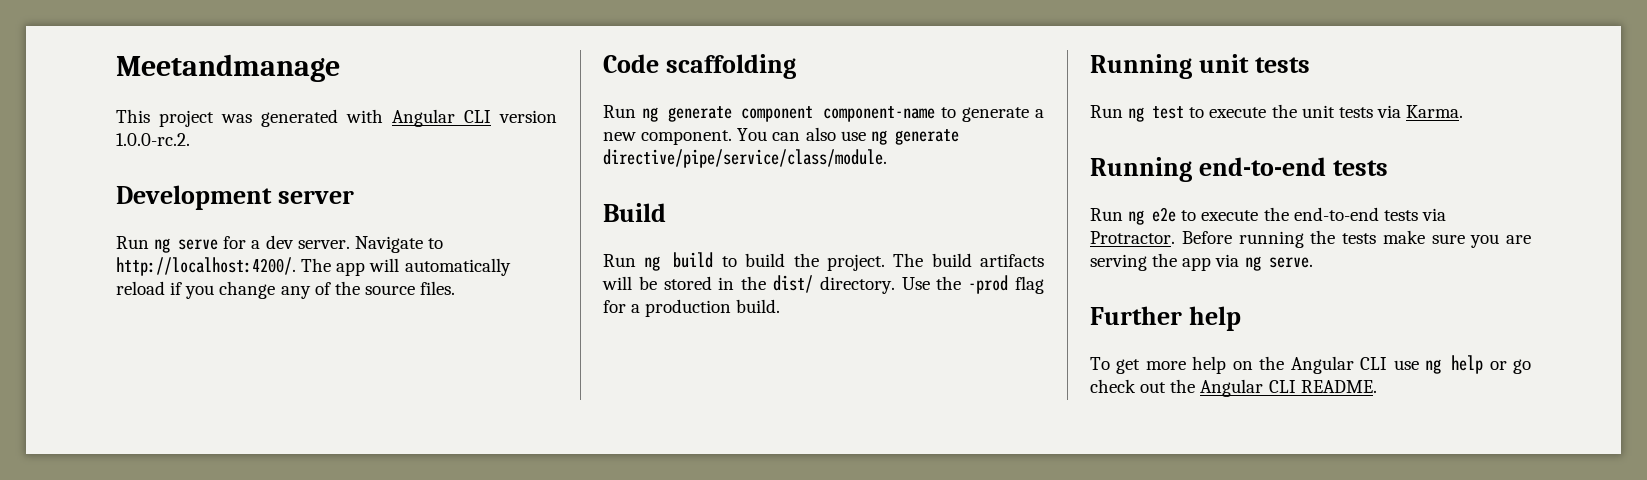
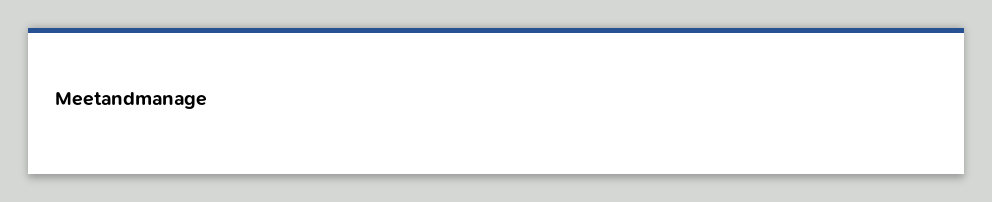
- This project was generated with Angular CLI version 1.0.0-rc.2.
- Development server
- Run ng serve for a dev server. Navigate to http://localhost:4200/. The app will automatically reload if you change any of the source files.
- Code scaffolding
- Run ng generate component component-name to generate a new component. You can also use ng generate directive/pipe/service/class/module.
- Build
- Run ng build to build the project. The build artifacts will be stored in the dist/ directory. Use the -prod flag for a production build.
- Running unit tests
- Run ng test to execute the unit tests via Karma.
- Running end-to-end tests
- Run ng e2e to execute the end-to-end tests via Protractor. Before running the tests make sure you are serving the app via ng serve.
- Further help
- To get more help on the Angular CLI use ng help or go check out the Angular CLI README.

